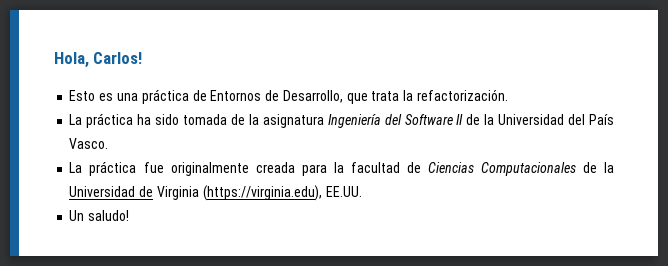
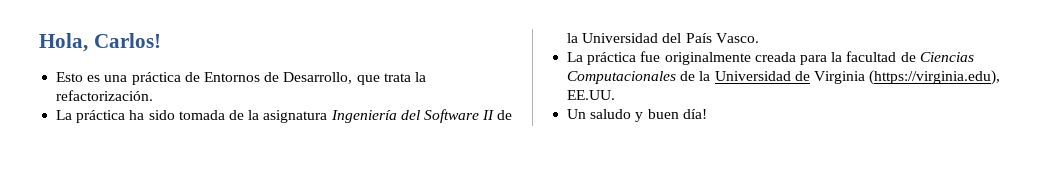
- Un saludo!
+ Un saludo y buen día!

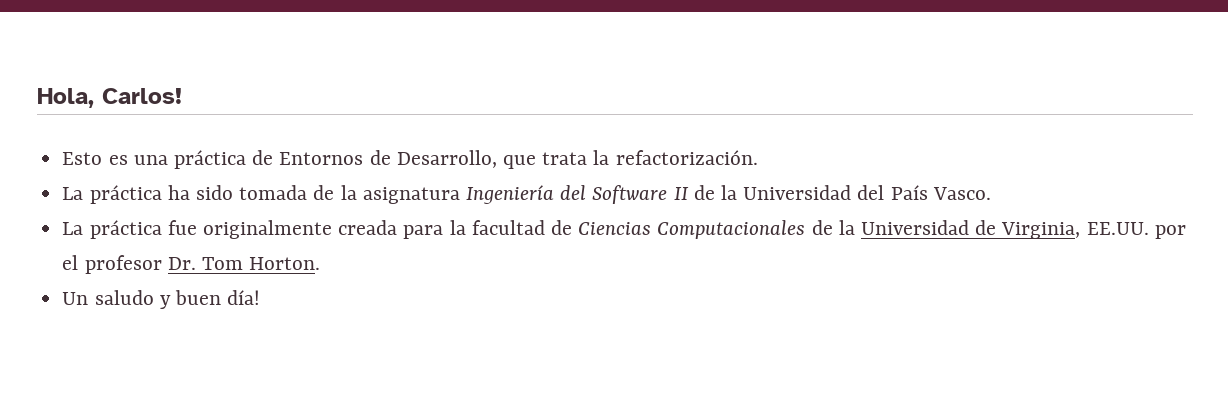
- La práctica fue originalmente creada para la facultad de Ciencias Computacionales de la Universidad de Virginia (https://virginia.edu), EE.UU.
+ La práctica fue originalmente creada para la facultad de Ciencias Computacionales de la Universidad de Virginia, EE.UU. por el profesor Dr. Tom Horton.

